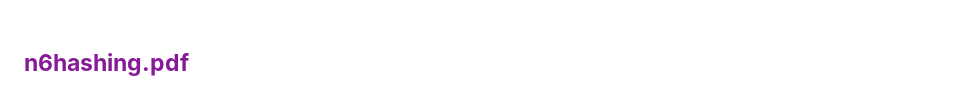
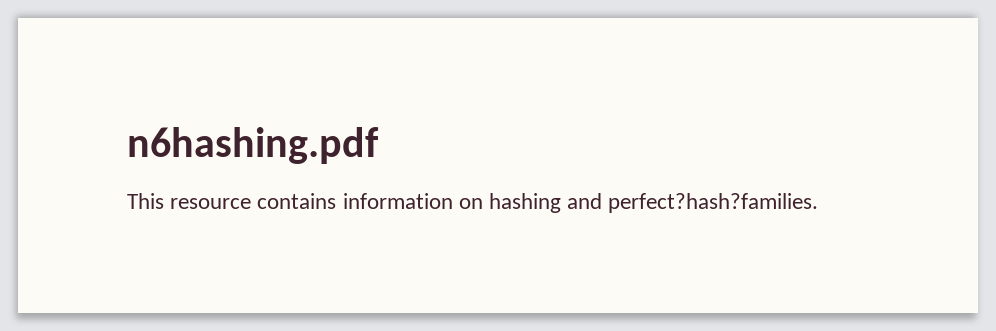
+ This resource contains information on hashing and perfect?hash?families.

